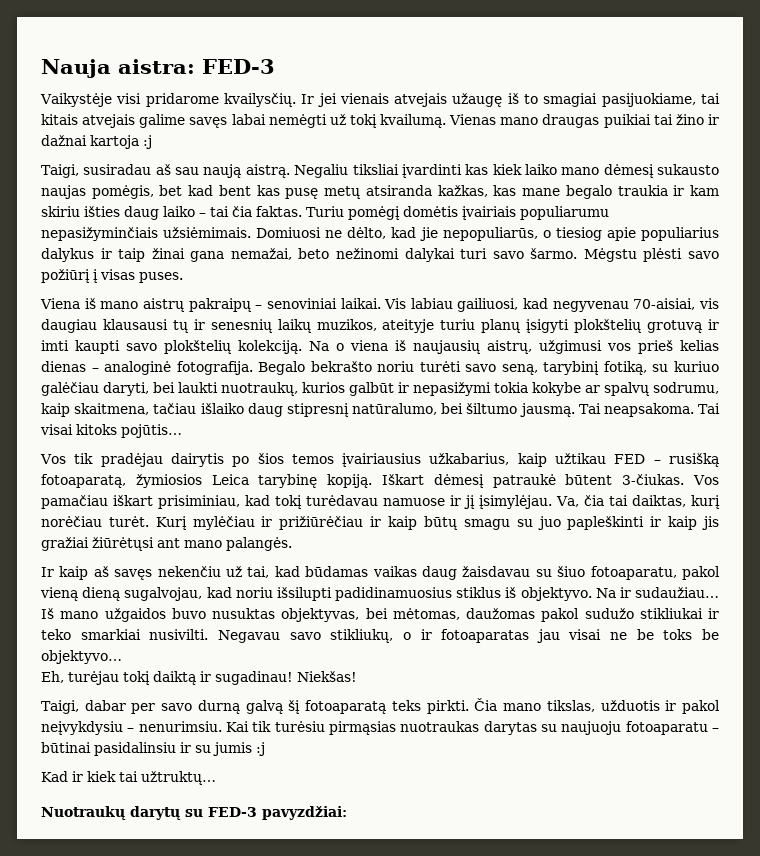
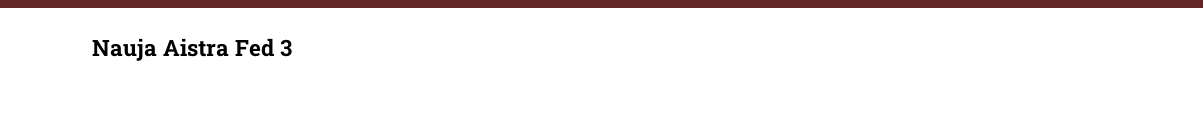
- Nauja aistra: FED-3
- Vaikystėje visi pridarome kvailysčių. Ir jei vienais atvejais užaugę iš to smagiai pasijuokiame, tai kitais atvejais galime savęs labai nemėgti už tokį kvailumą. Vienas mano draugas puikiai tai žino ir dažnai kartoja :j
- Taigi, susiradau aš sau naują aistrą. Negaliu tiksliai įvardinti kas kiek laiko mano dėmesį sukausto naujas pomėgis, bet kad bent kas pusę metų atsiranda kažkas, kas mane begalo traukia ir kam skiriu išties daug laiko – tai čia faktas. Turiu pomėgį domėtis įvairiais populiarumu nepasižyminčiais užsiėmimais. Domiuosi ne dėlto, kad jie nepopuliarūs, o tiesiog apie populiarius dalykus ir taip žinai gana nemažai, beto nežinomi dalykai turi savo šarmo. Mėgstu plėsti savo požiūrį į visas puses.
- Viena iš mano aistrų pakraipų – senoviniai laikai. Vis labiau gailiuosi, kad negyvenau 70-aisiai, vis daugiau klausausi tų ir senesnių laikų muzikos, ateityje turiu planų įsigyti plokštelių grotuvą ir imti kaupti savo plokštelių kolekciją. Na o viena iš naujausių aistrų, užgimusi vos prieš kelias dienas – analoginė fotografija. Begalo bekrašto noriu turėti savo seną, tarybinį fotiką, su kuriuo galėčiau daryti, bei laukti nuotraukų, kurios galbūt ir nepasižymi tokia kokybe ar spalvų sodrumu, kaip skaitmena, tačiau išlaiko daug stipresnį natūralumo, bei šiltumo jausmą. Tai neapsakoma. Tai visai kitoks pojūtis…
- Vos tik pradėjau dairytis po šios temos įvairiausius užkabarius, kaip užtikau FED – rusišką fotoaparatą, žymiosios Leica tarybinę kopiją. Iškart dėmesį patraukė būtent 3-čiukas. Vos pamačiau iškart prisiminiau, kad tokį turėdavau namuose ir jį įsimylėjau. Va, čia tai daiktas, kurį norėčiau turėt. Kurį mylėčiau ir prižiūrėčiau ir kaip būtų smagu su juo papleškinti ir kaip jis gražiai žiūrėtųsi ant mano palangės.
- Ir kaip aš savęs nekenčiu už tai, kad būdamas vaikas daug žaisdavau su šiuo fotoaparatu, pakol vieną dieną sugalvojau, kad noriu išsilupti padidinamuosius stiklus iš objektyvo. Na ir sudaužiau… Iš mano užgaidos buvo nusuktas objektyvas, bei mėtomas, daužomas pakol sudužo stikliukai ir teko smarkiai nusivilti. Negavau savo stikliukų, o ir fotoaparatas jau visai ne be toks be objektyvo…
- Eh, turėjau tokį daiktą ir sugadinau! Niekšas!
- Taigi, dabar per savo durną galvą šį fotoaparatą teks pirkti. Čia mano tikslas, užduotis ir pakol neįvykdysiu – nenurimsiu. Kai tik turėsiu pirmąsias nuotraukas darytas su naujuoju fotoaparatu – būtinai pasidalinsiu ir su jumis :j
- Kad ir kiek tai užtruktų…
- Nuotraukų darytų su FED-3 pavyzdžiai:
+ Nauja Aistra Fed 3

